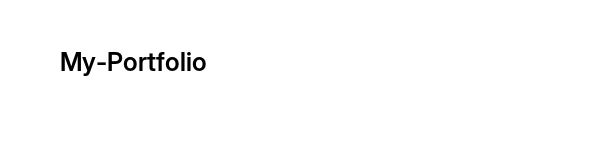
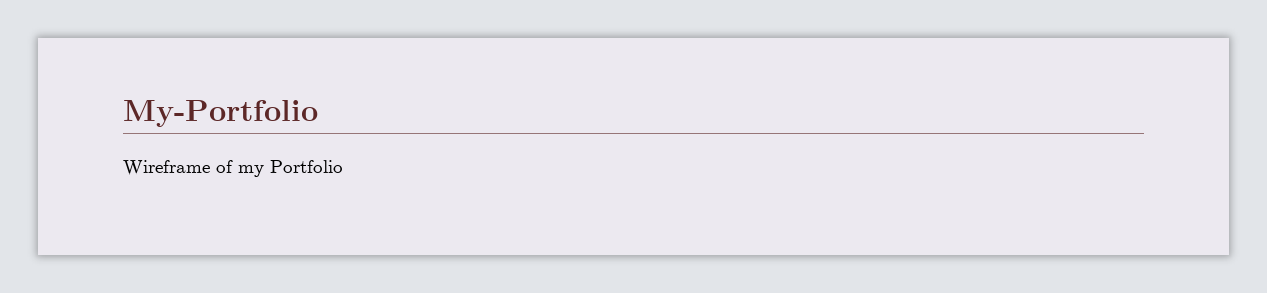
+ Wireframe of my Portfolio

